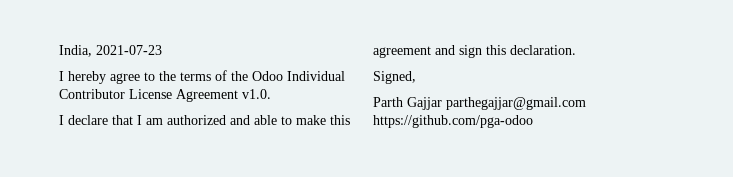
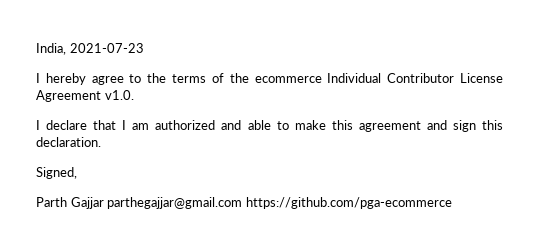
- I hereby agree to the terms of the Odoo Individual Contributor License Agreement v1.0.
+ I hereby agree to the terms of the ecommerce Individual Contributor License Agreement v1.0.
- Parth Gajjar parthegajjar@gmail.com https://github.com/pga-odoo
+ Parth Gajjar parthegajjar@gmail.com https://github.com/pga-ecommerce

